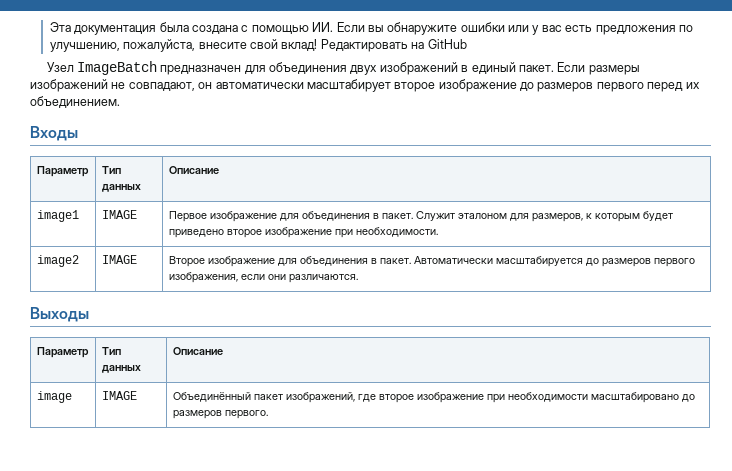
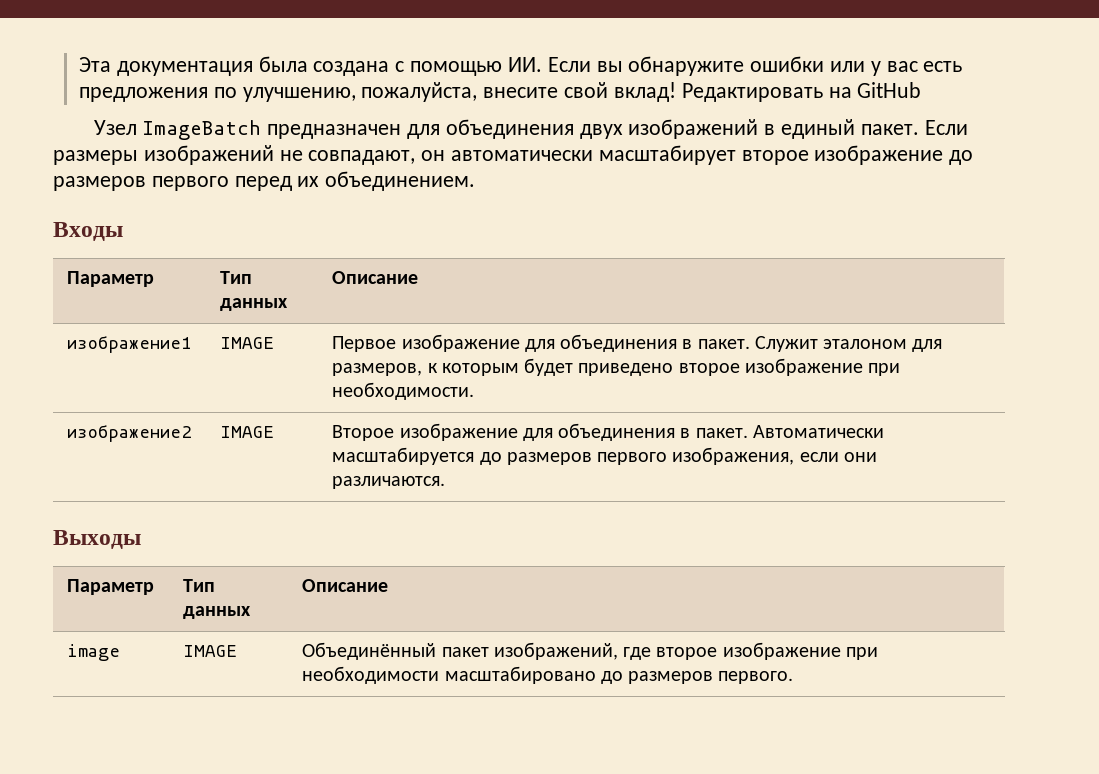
- image1 | IMAGE | Первое изображение для объединения в пакет. Служит эталоном для размеров, к которым будет приведено второе изображение при необходимости.
+ изображение1 | IMAGE | Первое изображение для объединения в пакет. Служит эталоном для размеров, к которым будет приведено второе изображение при необходимости.
- image2 | IMAGE | Второе изображение для объединения в пакет. Автоматически масштабируется до размеров первого изображения, если они различаются.
+ изображение2 | IMAGE | Второе изображение для объединения в пакет. Автоматически масштабируется до размеров первого изображения, если они различаются.

